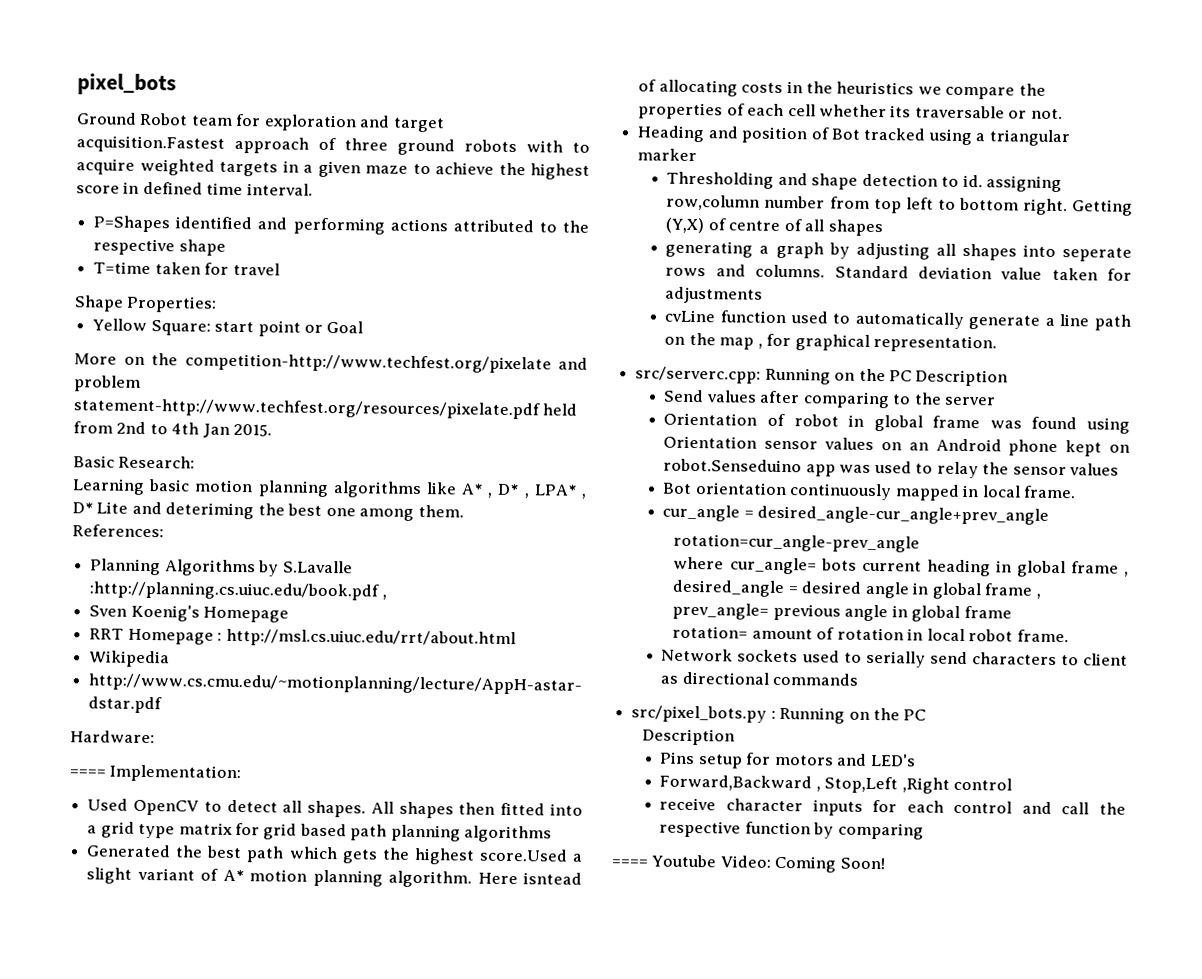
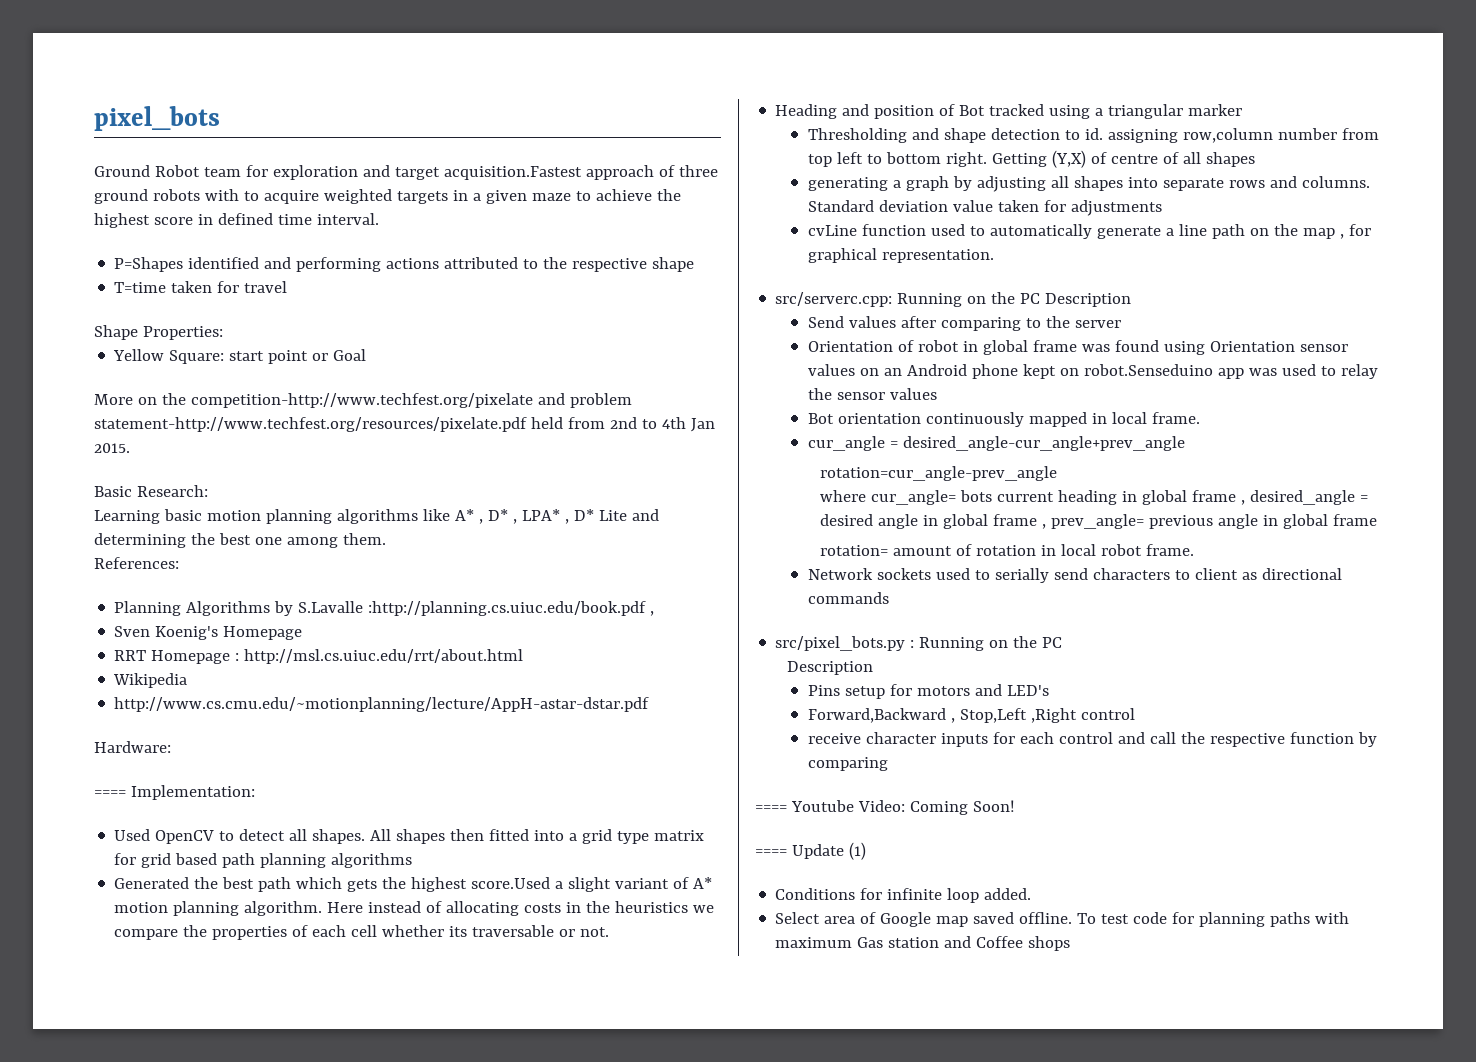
- Learning basic motion planning algorithms like A* , D* , LPA* , D* Lite and deteriming the best one among them.
+ Learning basic motion planning algorithms like A* , D* , LPA* , D* Lite and determining the best one among them.
- Here isntead of allocating costs in the heuristics we compare the properties of each cell whether its traversable or not.
+ Here instead of allocating costs in the heuristics we compare the properties of each cell whether its traversable or not.
- generating a graph by adjusting all shapes into seperate rows and columns.
+ generating a graph by adjusting all shapes into separate rows and columns.
+ ==== Update (1)
+ Conditions for infinite loop added.
+ Select area of Google map saved offline. To test code for planning paths with maximum Gas station and Coffee shops

